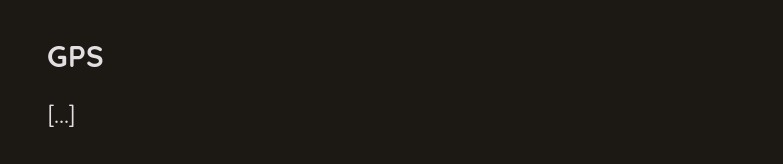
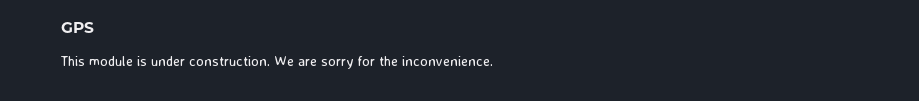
- [...]
+ This module is under construction. We are sorry for the inconvenience.

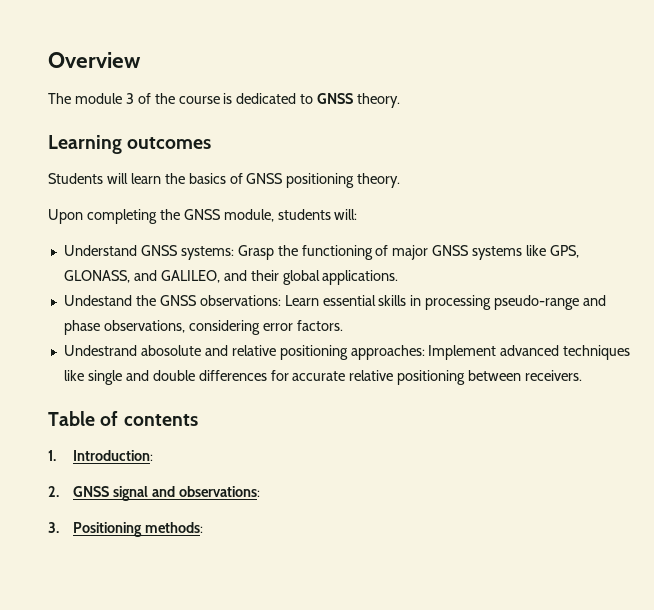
- GPS
- This module is under construction. We are sorry for the inconvenience.
+ Overview
+ The module 3 of the course is dedicated to GNSS theory.
+ Learning outcomes
+ Students will learn the basics of GNSS positioning theory.
+ Upon completing the GNSS module, students will:
+ Understand GNSS systems: Grasp the functioning of major GNSS systems like GPS, GLONASS, and GALILEO, and their global applications.
+ Undestand the GNSS observations: Learn essential skills in processing pseudo-range and phase observations, considering error factors.
+ Undestrand abosolute and relative positioning approaches: Implement advanced techniques like single and double differences for accurate relative positioning between receivers.
+ Table of contents
+ 1. Introduction:
+ 2. GNSS signal and observations:
+ 3. Positioning methods:

